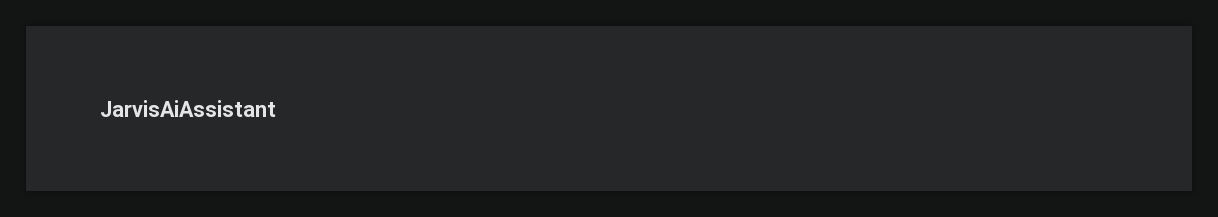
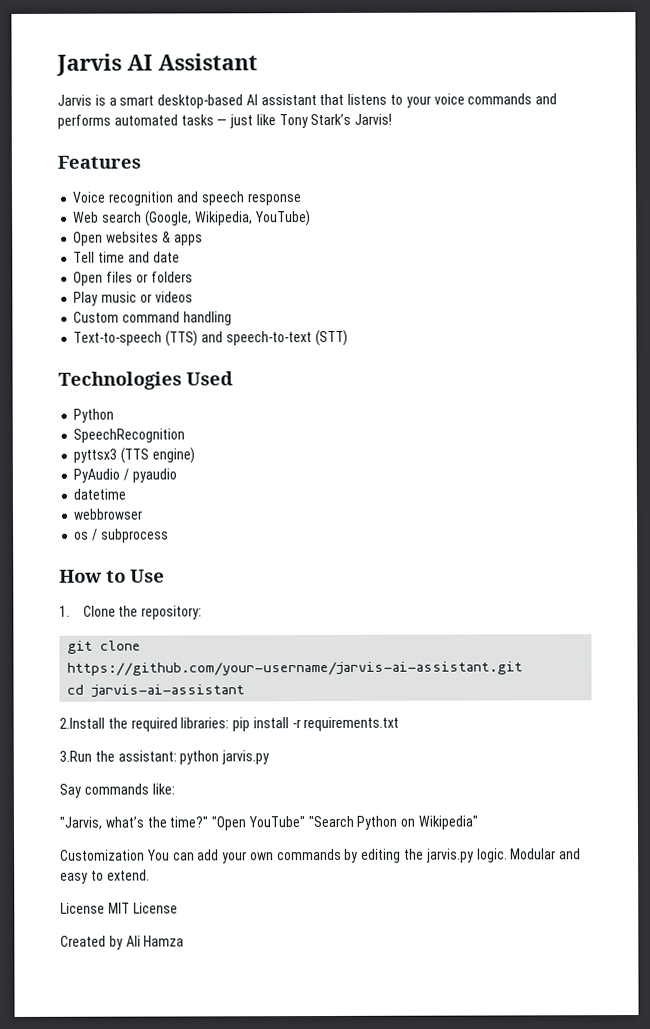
- JarvisAiAssistant
+ Jarvis AI Assistant
+ Jarvis is a smart desktop-based AI assistant that listens to your voice commands and performs automated tasks — just like Tony Stark’s Jarvis!
+ Features
+ Voice recognition and speech response
+ Web search (Google, Wikipedia, YouTube)
+ Open websites & apps
+ Tell time and date
+ Open files or folders
+ Play music or videos
+ Custom command handling
+ Text-to-speech (TTS) and speech-to-text (STT)
+ Technologies Used
+ Python
+ SpeechRecognition
+ pyttsx3 (TTS engine)
+ PyAudio / pyaudio
+ datetime
+ webbrowser
+ os / subprocess
+ How to Use
+ 1. Clone the repository:
+ git clone https://github.com/your-username/jarvis-ai-assistant.git
+ cd jarvis-ai-assistant
+ 2.Install the required libraries: pip install -r requirements.txt
+ 3.Run the assistant: python jarvis.py
+ Say commands like:
+ "Jarvis, what’s the time?" "Open YouTube" "Search Python on Wikipedia"
+ Customization You can add your own commands by editing the jarvis.py logic. Modular and easy to extend.
+ License MIT License
+ Created by Ali Hamza

